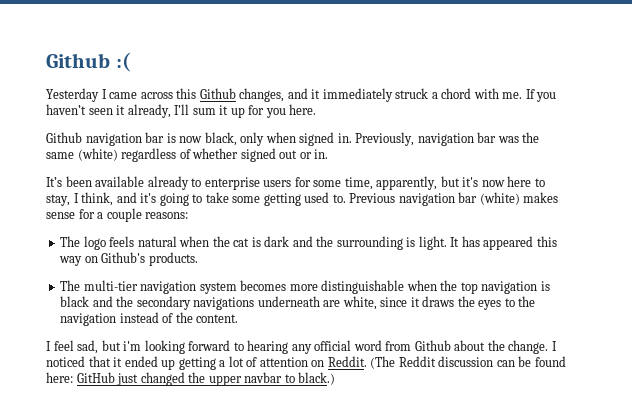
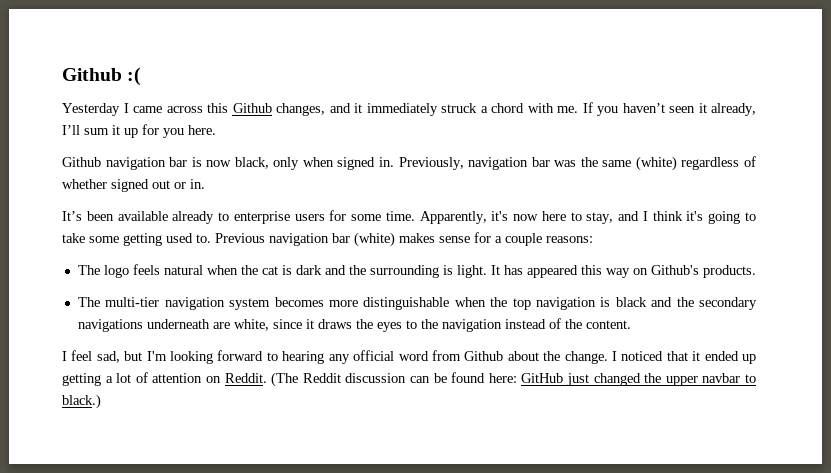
- It’s been available already to enterprise users for some time, apparently, but it's now here to stay, I think, and it's going to take some getting used to.
+ It’s been available already to enterprise users for some time. Apparently, it's now here to stay, and I think it's going to take some getting used to.
- I feel sad, but i'm looking forward to hearing any official word from Github about the change.
+ I feel sad, but I'm looking forward to hearing any official word from Github about the change.

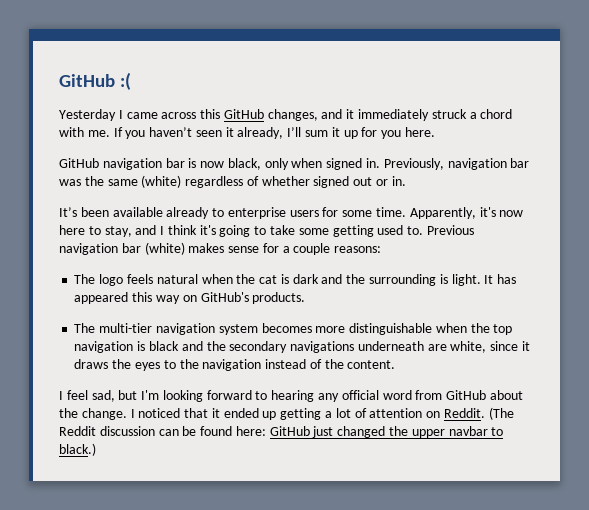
- Github :(
+ GitHub :(
- Yesterday I came across this Github changes, and it immediately struck a chord with me.
+ Yesterday I came across this GitHub changes, and it immediately struck a chord with me.
- Github navigation bar is now black, only when signed in.
+ GitHub navigation bar is now black, only when signed in.
- It has appeared this way on Github's products.
+ It has appeared this way on GitHub's products.
- I feel sad, but I'm looking forward to hearing any official word from Github about the change.
+ I feel sad, but I'm looking forward to hearing any official word from GitHub about the change.

